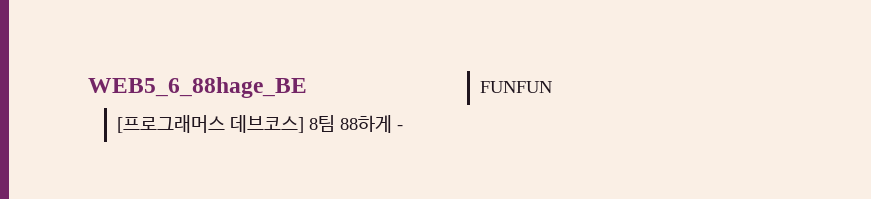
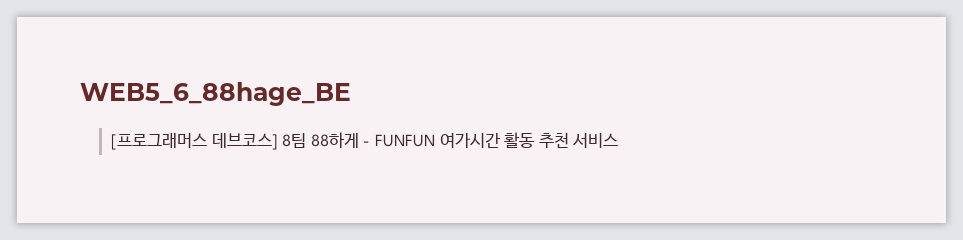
- [프로그래머스 데브코스] 8팀 88하게 - FUNFUN
+ [프로그래머스 데브코스] 8팀 88하게 - FUNFUN 여가시간 활동 추천 서비스

